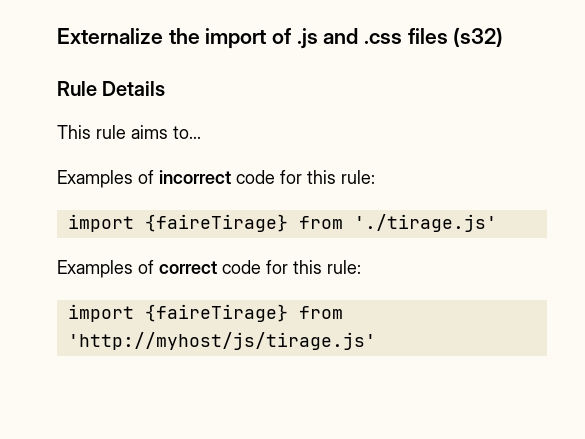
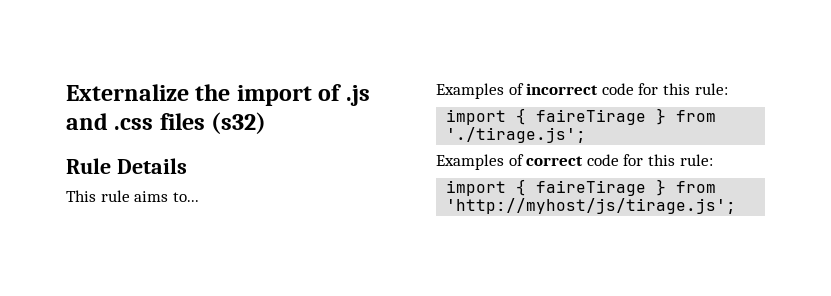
- import {faireTirage} from './tirage.js'
+ import { faireTirage } from './tirage.js';
- import {faireTirage} from 'http://myhost/js/tirage.js'
+ import { faireTirage } from 'http://myhost/js/tirage.js';

